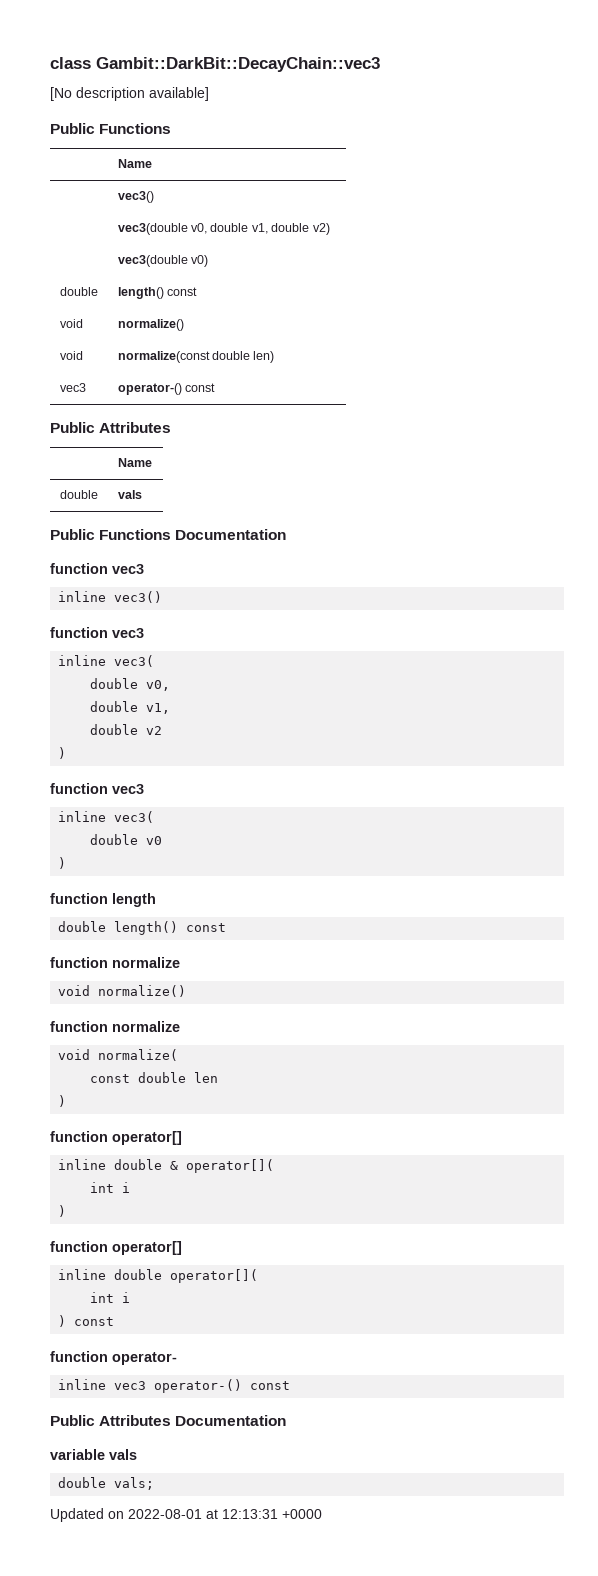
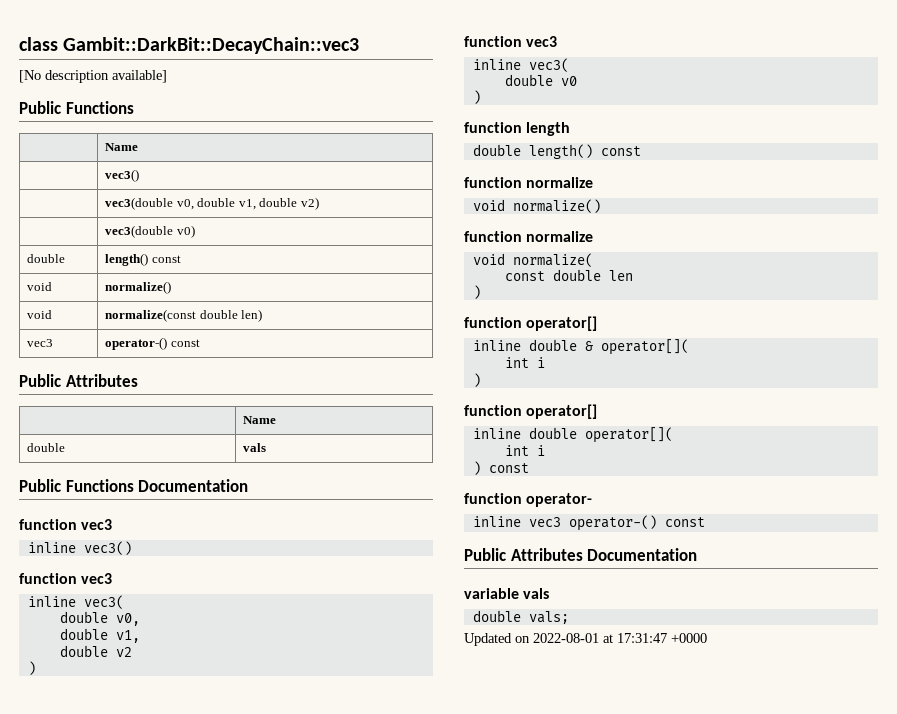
- Updated on 2022-08-01 at 12:13:31 +0000
+ Updated on 2022-08-01 at 17:31:47 +0000

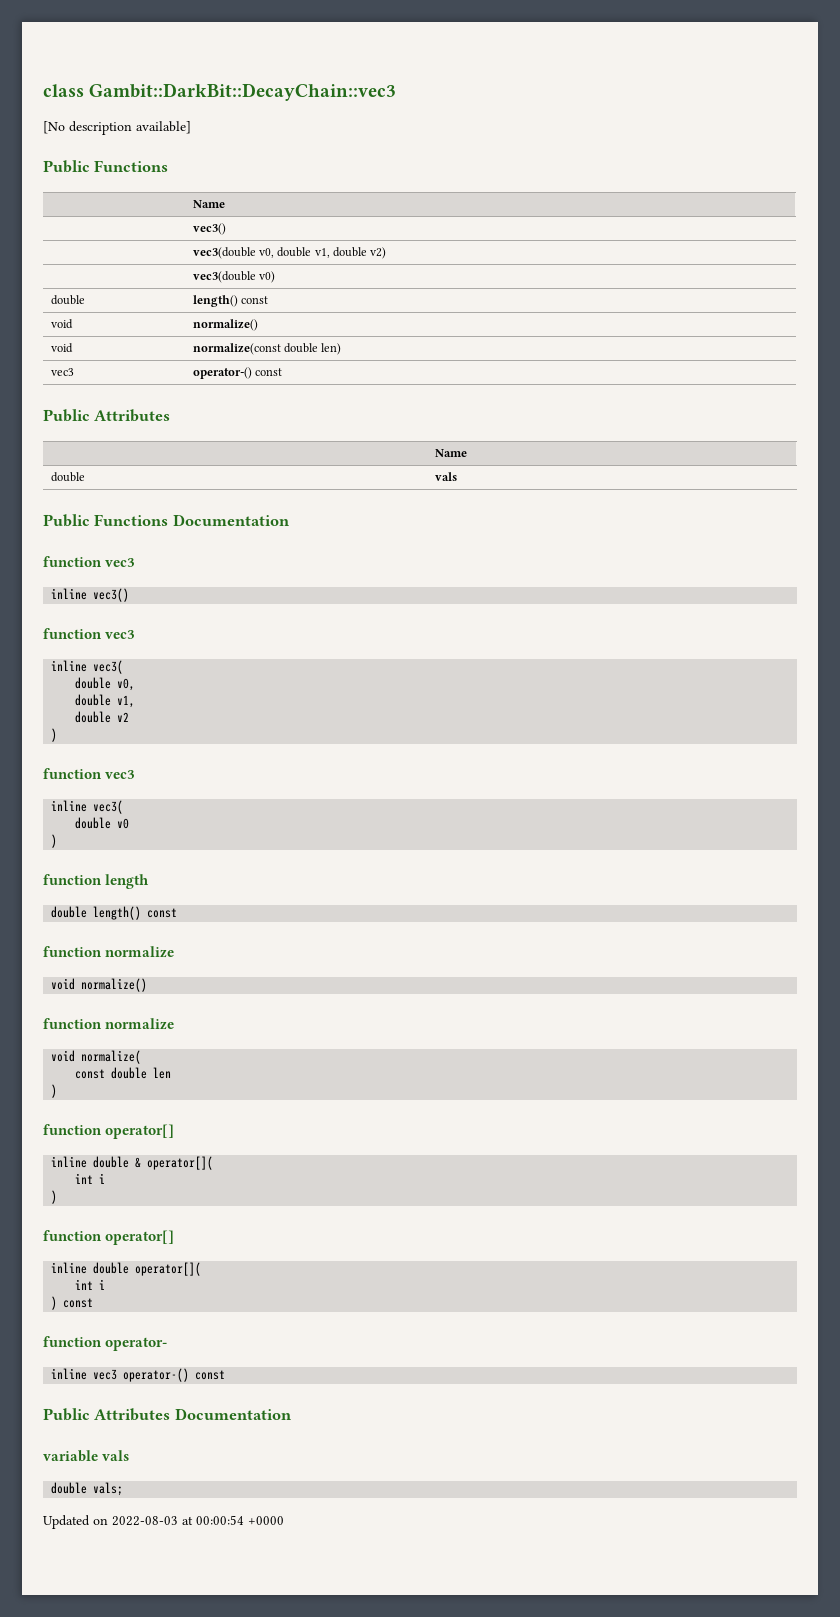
- Updated on 2022-08-01 at 17:31:47 +0000
+ Updated on 2022-08-03 at 00:00:54 +0000

